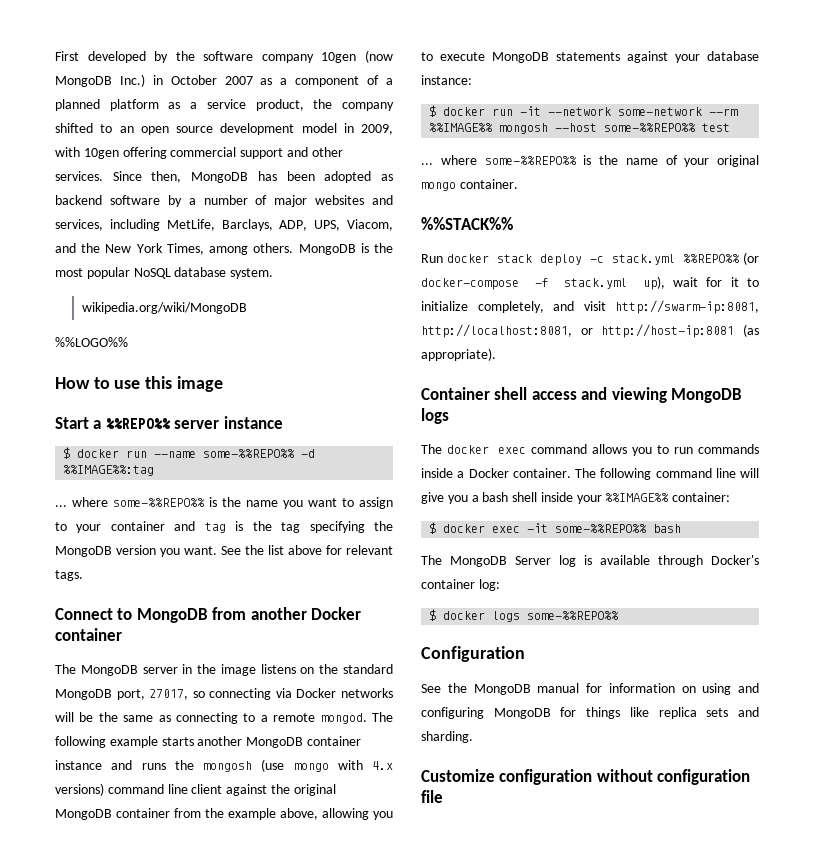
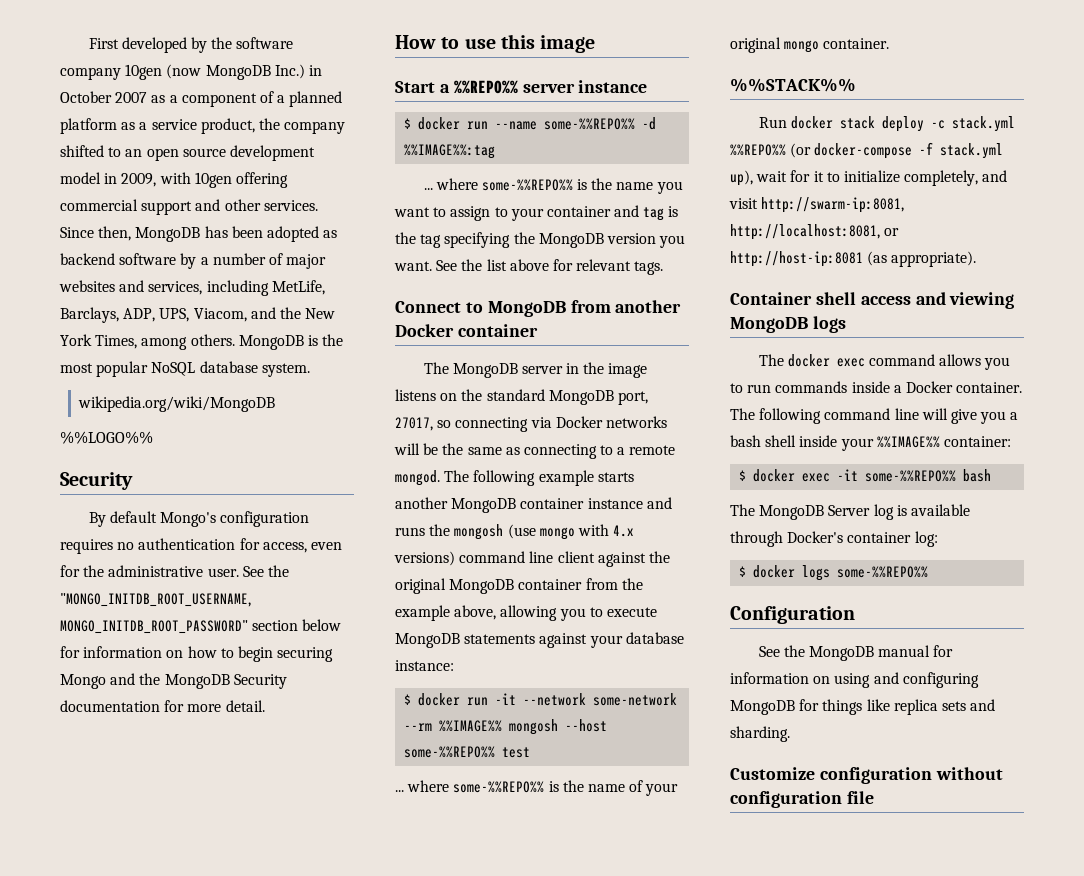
  %%LOGO%%
+ Security
+ By default Mongo's configuration requires no authentication for access, even for the administrative user. See the "MONGO_INITDB_ROOT_USERNAME, MONGO_INITDB_ROOT_PASSWORD" section below for information on how to begin securing Mongo and the MongoDB Security documentation for more detail.

